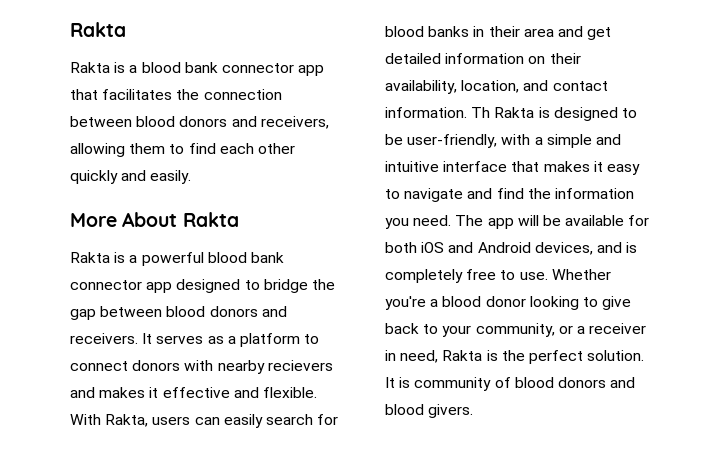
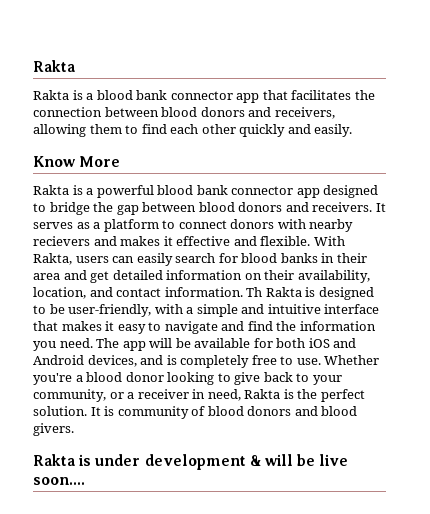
- More About Rakta
+ Know More
+ Rakta is under development & will be live soon....

